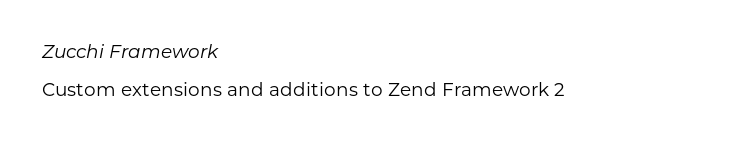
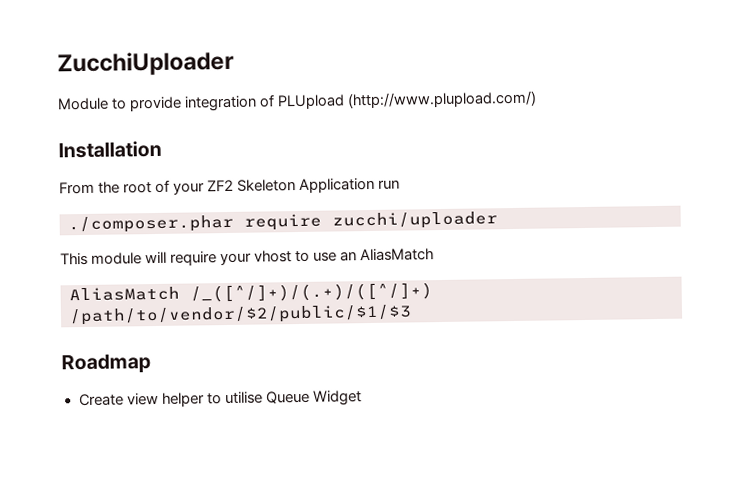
- Zucchi Framework
- Custom extensions and additions to Zend Framework 2
+ ZucchiUploader
+ Module to provide integration of PLUpload (http://www.plupload.com/)
+ Installation
+ From the root of your ZF2 Skeleton Application run
+ ./composer.phar require zucchi/uploader
+ This module will require your vhost to use an AliasMatch
+ AliasMatch /_([^/]+)/(.+)/([^/]+) /path/to/vendor/$2/public/$1/$3
+ Roadmap
+ Create view helper to utilise Queue Widget

